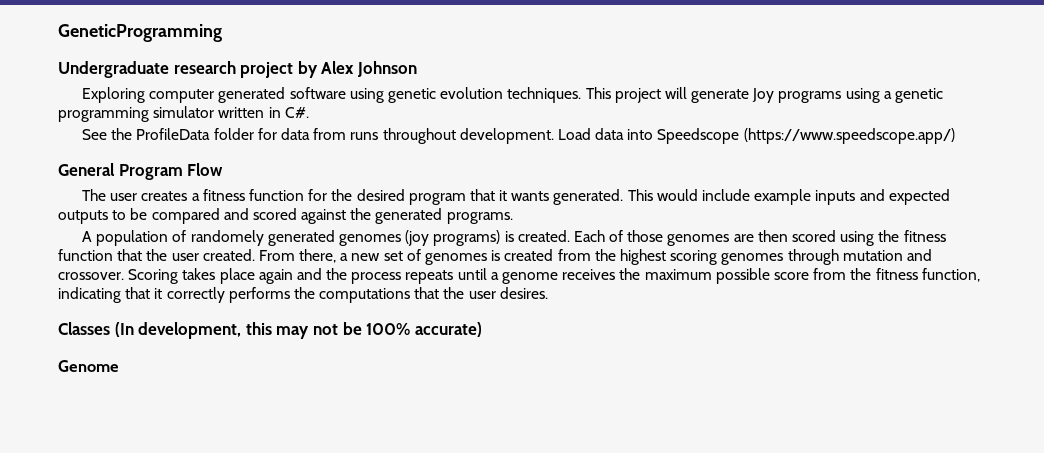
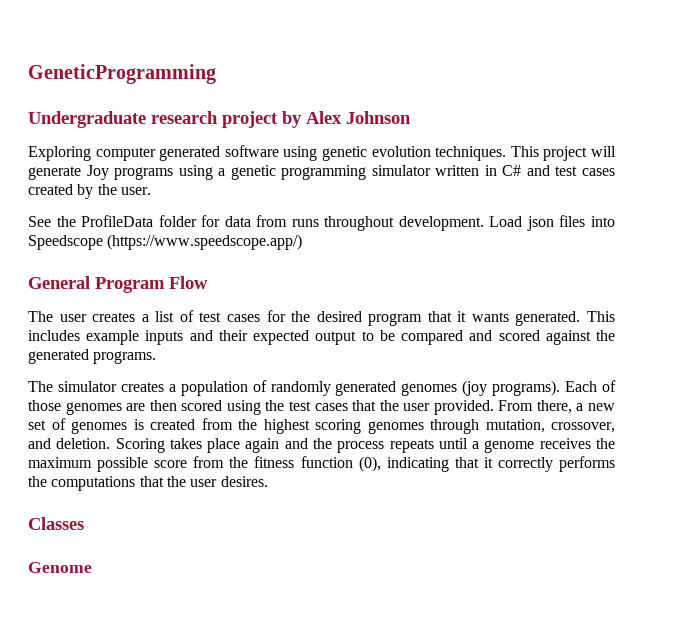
- This project will generate Joy programs using a genetic programming simulator written in C#.
+ This project will generate Joy programs using a genetic programming simulator written in C# and test cases created by the user.
- Load data into Speedscope (https://www.speedscope.app/)
+ Load json files into Speedscope (https://www.speedscope.app/)
- The user creates a fitness function for the desired program that it wants generated.
+ The user creates a list of test cases for the desired program that it wants generated.
- This would include example inputs and expected outputs to be compared and scored against the generated programs.
+ This includes example inputs and their expected output to be compared and scored against the generated programs.
- A population of randomely generated genomes (joy programs) is created.
+ The simulator creates a population of randomly generated genomes (joy programs).
- Each of those genomes are then scored using the fitness function that the user created.
+ Each of those genomes are then scored using the test cases that the user provided.
- From there, a new set of genomes is created from the highest scoring genomes through mutation and crossover.
+ From there, a new set of genomes is created from the highest scoring genomes through mutation, crossover, and deletion.
- Scoring takes place again and the process repeats until a genome receives the maximum possible score from the fitness function, indicating that it correctly performs the computations that the user desires.
+ Scoring takes place again and the process repeats until a genome receives the maximum possible score from the fitness function (0), indicating that it correctly performs the computations that the user desires.
- Classes (In development, this may not be 100% accurate)
+ Classes

